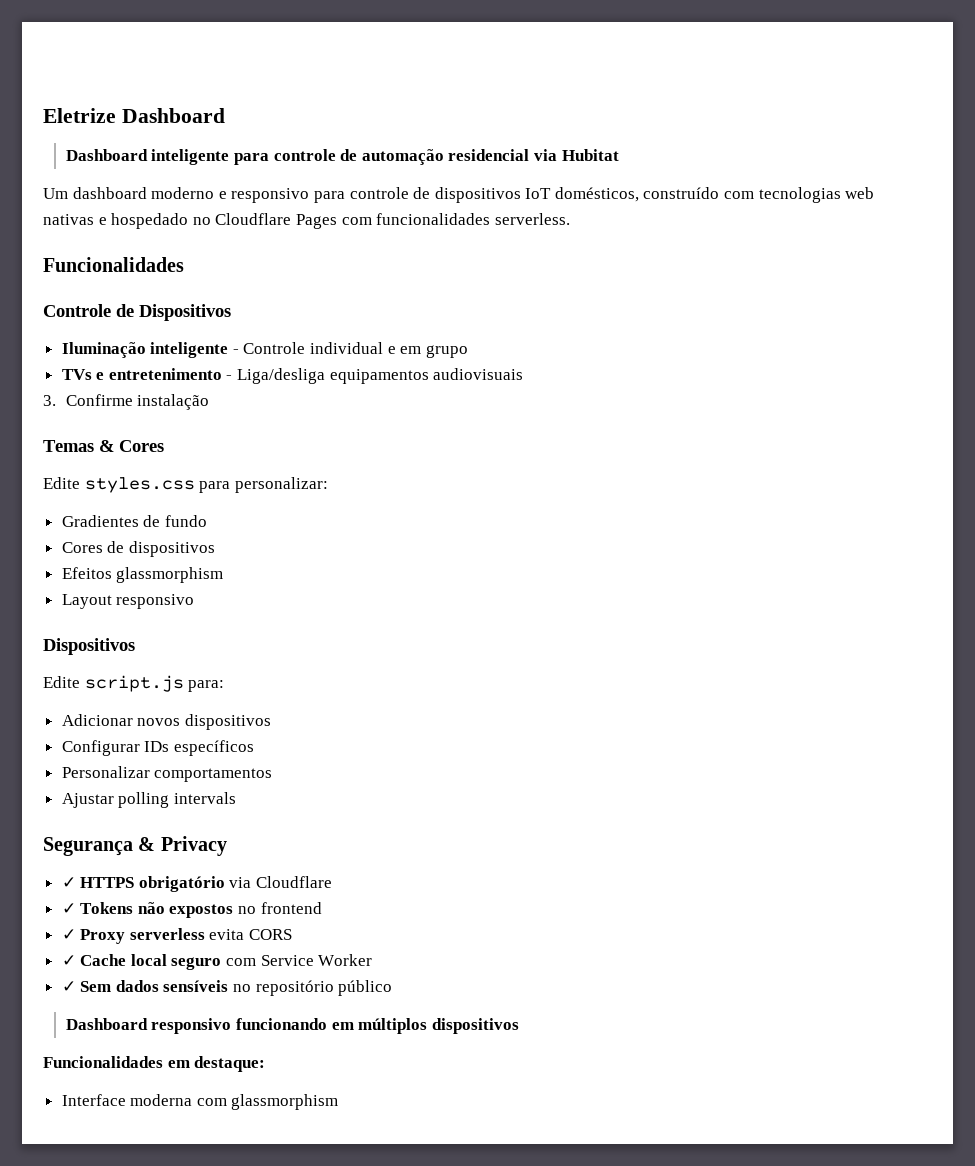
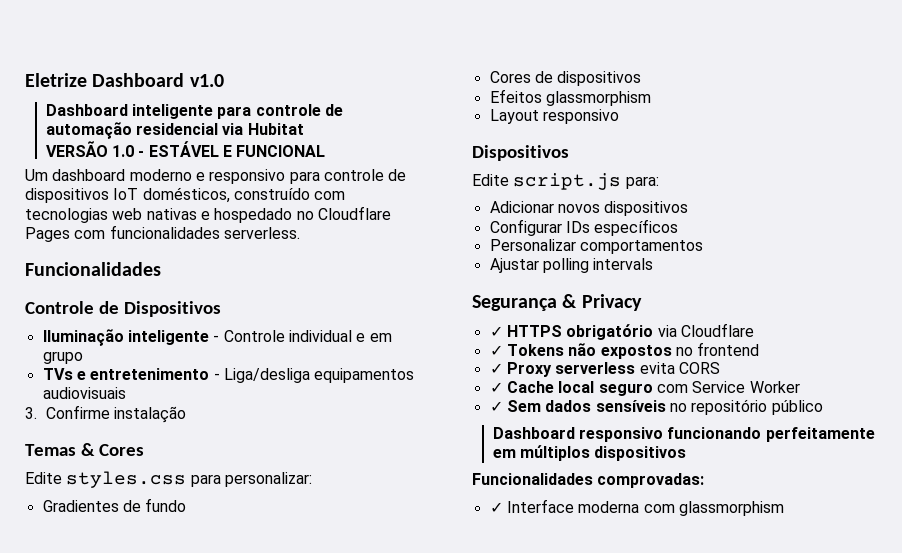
- Eletrize Dashboard
+ Eletrize Dashboard v1.0
+ VERSÃO 1.0 - ESTÁVEL E FUNCIONAL
- Dashboard responsivo funcionando em múltiplos dispositivos
+ Dashboard responsivo funcionando perfeitamente em múltiplos dispositivos
- Funcionalidades em destaque:
- Interface moderna com glassmorphism
+ Funcionalidades comprovadas:
+ ✓ Interface moderna com glassmorphism

